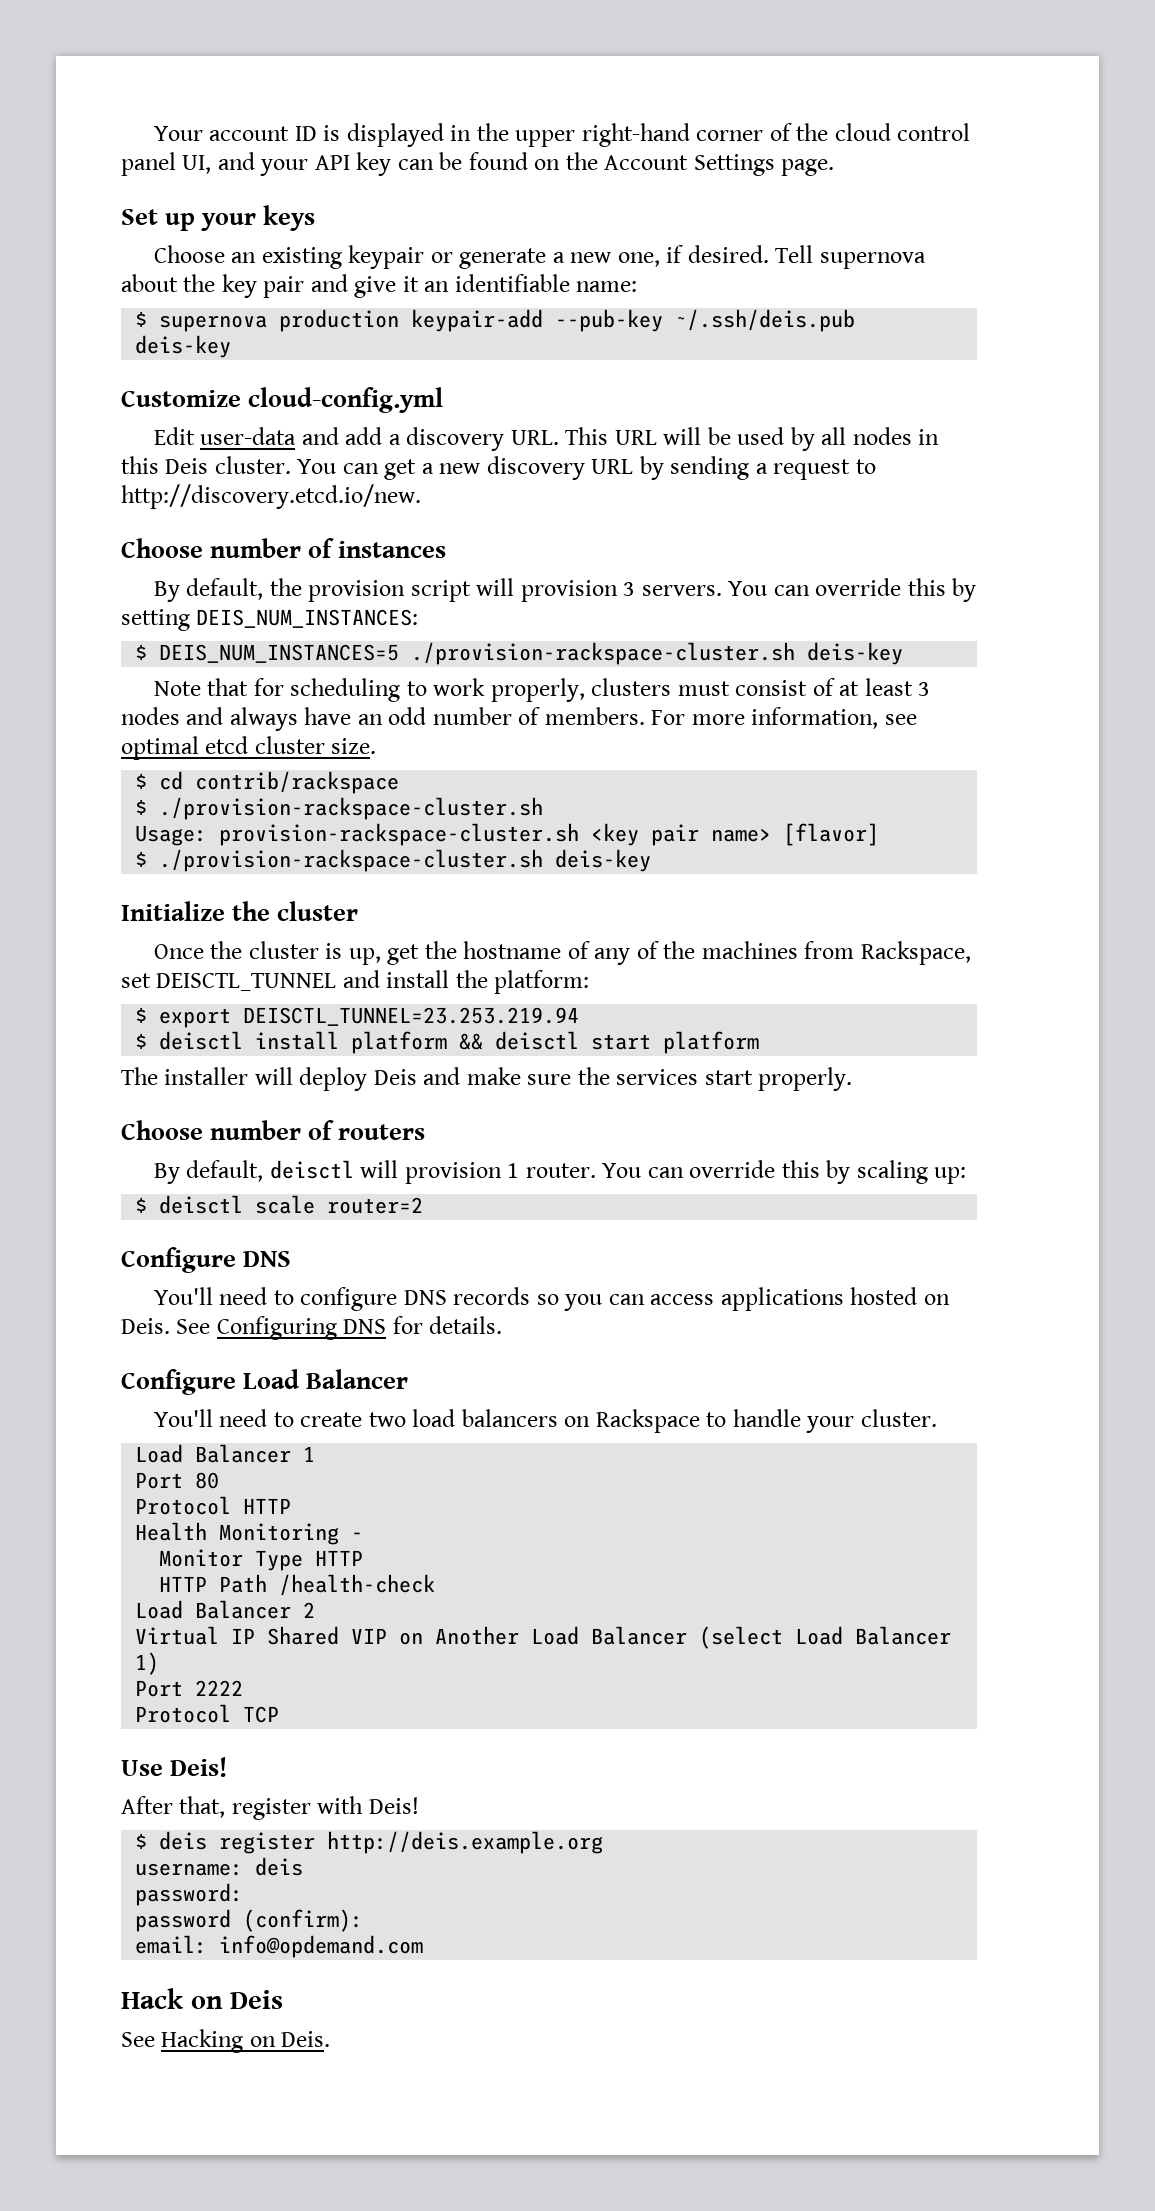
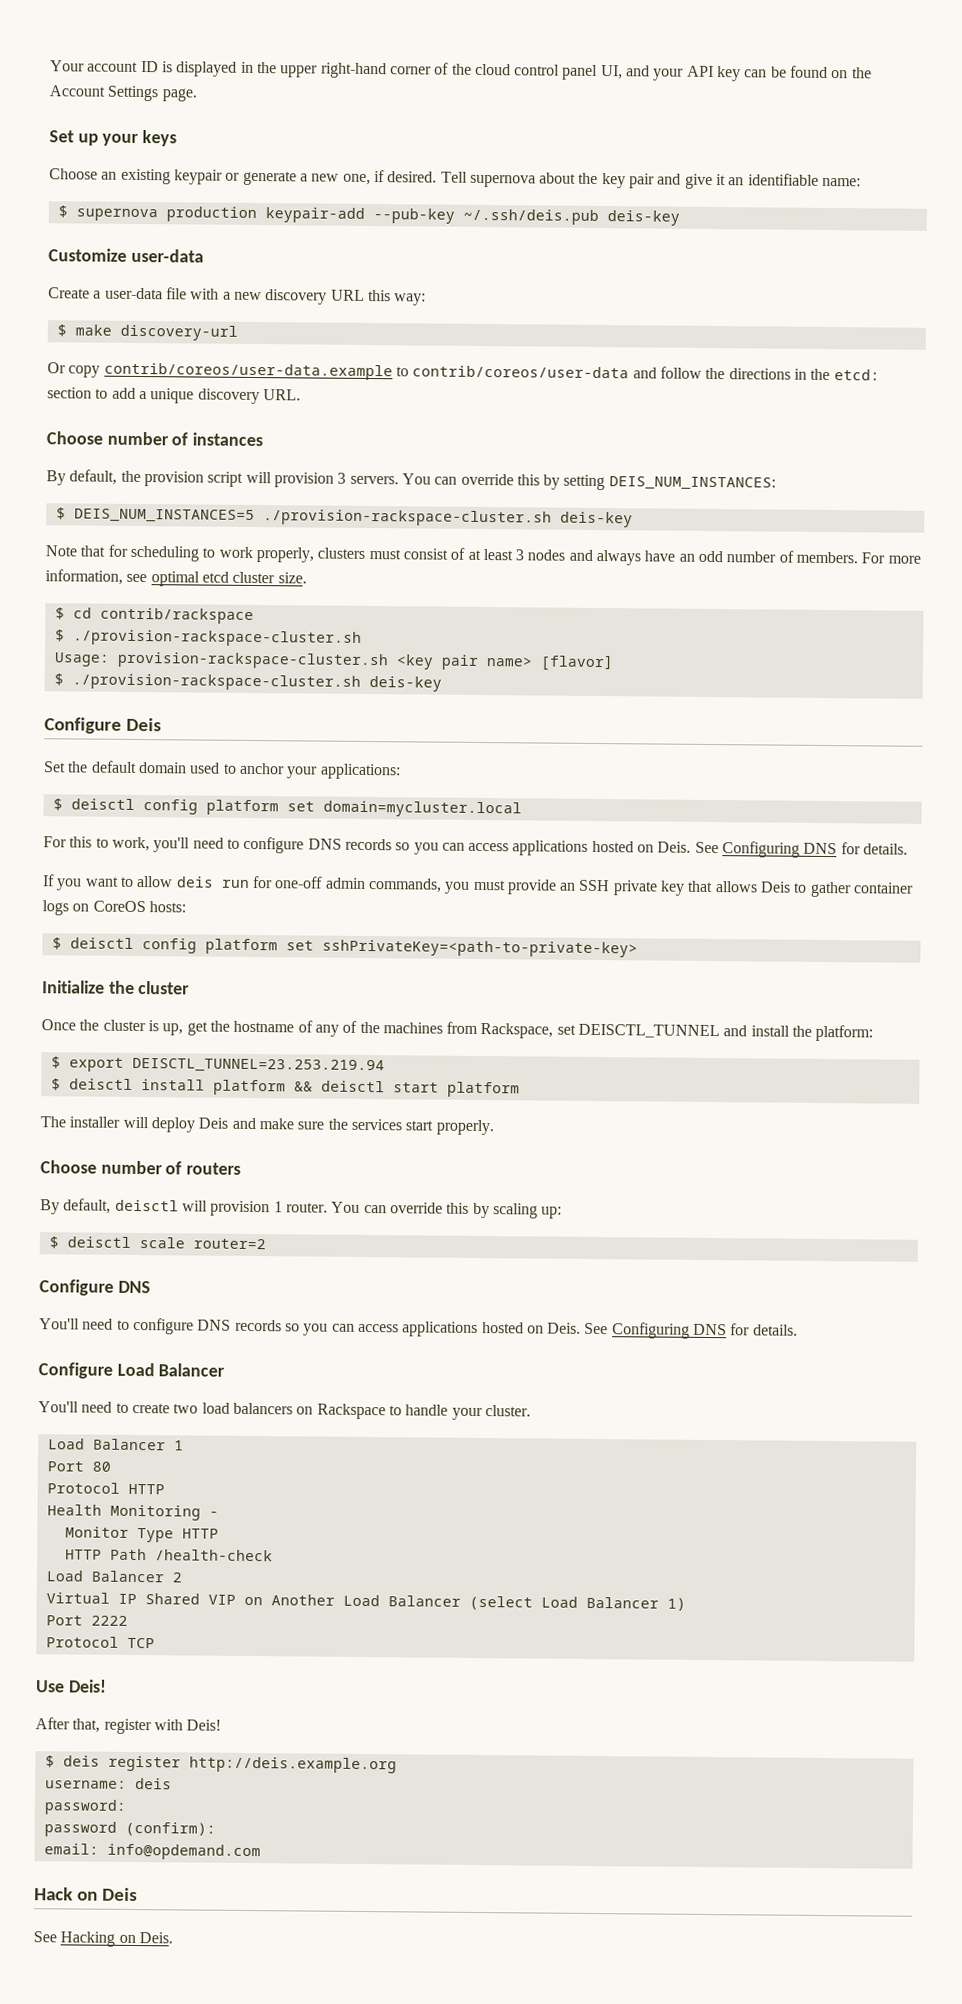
- Customize cloud-config.yml
- Edit user-data and add a discovery URL. This URL will be used by all nodes in this Deis cluster. You can get a new discovery URL by sending a request to http://discovery.etcd.io/new.
+ Customize user-data
+ Create a user-data file with a new discovery URL this way:
+ $ make discovery-url
+ Or copy contrib/coreos/user-data.example to contrib/coreos/user-data and follow the directions in the etcd: section to add a unique discovery URL.
+ Configure Deis
+ Set the default domain used to anchor your applications:
+ $ deisctl config platform set domain=mycluster.local
+ For this to work, you'll need to configure DNS records so you can access applications hosted on Deis. See Configuring DNS for details.
+ If you want to allow deis run for one-off admin commands, you must provide an SSH private key that allows Deis to gather container logs on CoreOS hosts:
+ $ deisctl config platform set sshPrivateKey=<path-to-private-key>

